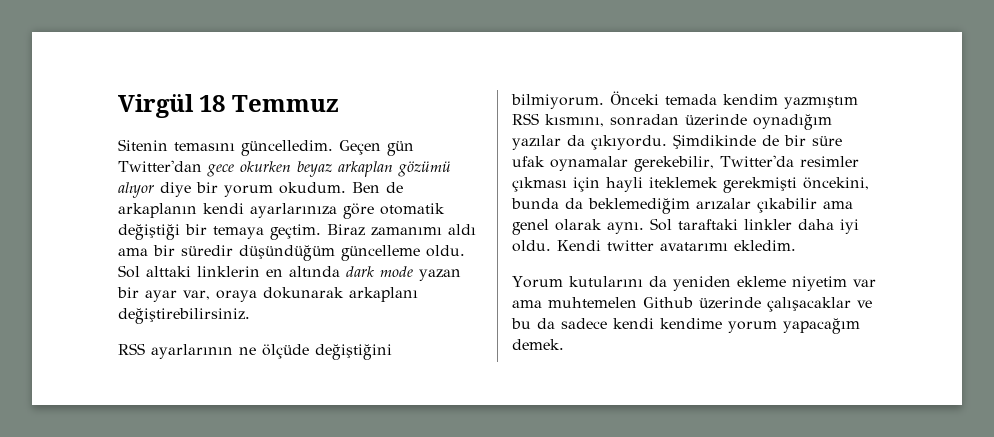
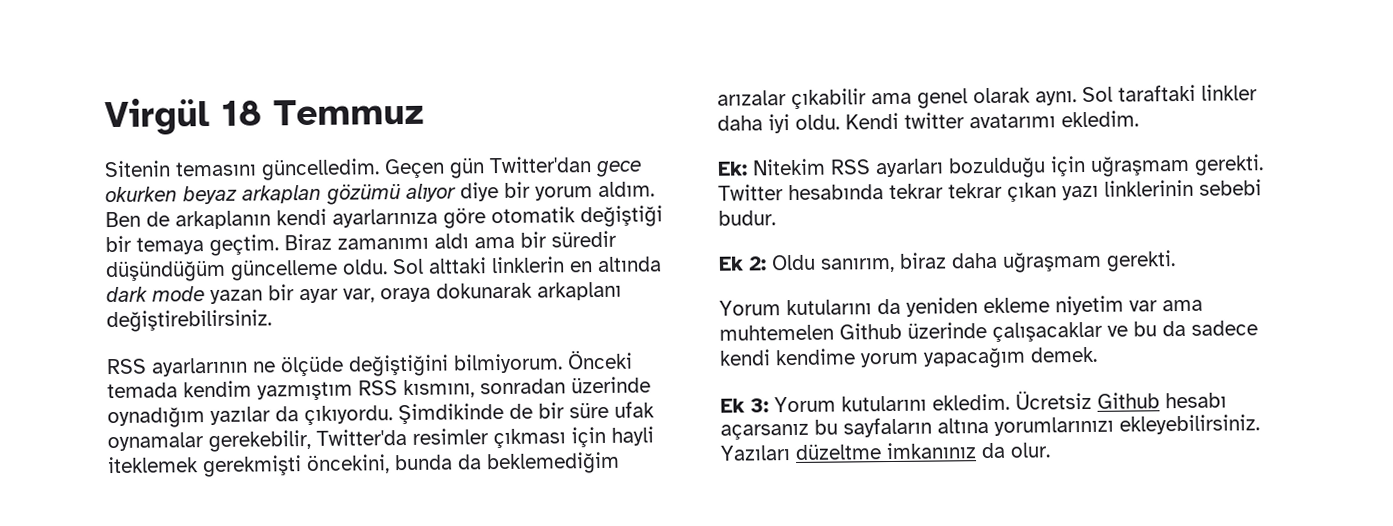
- Geçen gün Twitter'dan gece okurken beyaz arkaplan gözümü alıyor diye bir yorum okudum.
+ Geçen gün Twitter'dan gece okurken beyaz arkaplan gözümü alıyor diye bir yorum aldım.
+ Ek: Nitekim RSS ayarları bozulduğu için uğraşmam gerekti. Twitter hesabında tekrar tekrar çıkan yazı linklerinin sebebi budur.
+ Ek 2: Oldu sanırım, biraz daha uğraşmam gerekti.
+ Ek 3: Yorum kutularını ekledim. Ücretsiz Github hesabı açarsanız bu sayfaların altına yorumlarınızı ekleyebilirsiniz. Yazıları düzeltme imkanınız da olur.

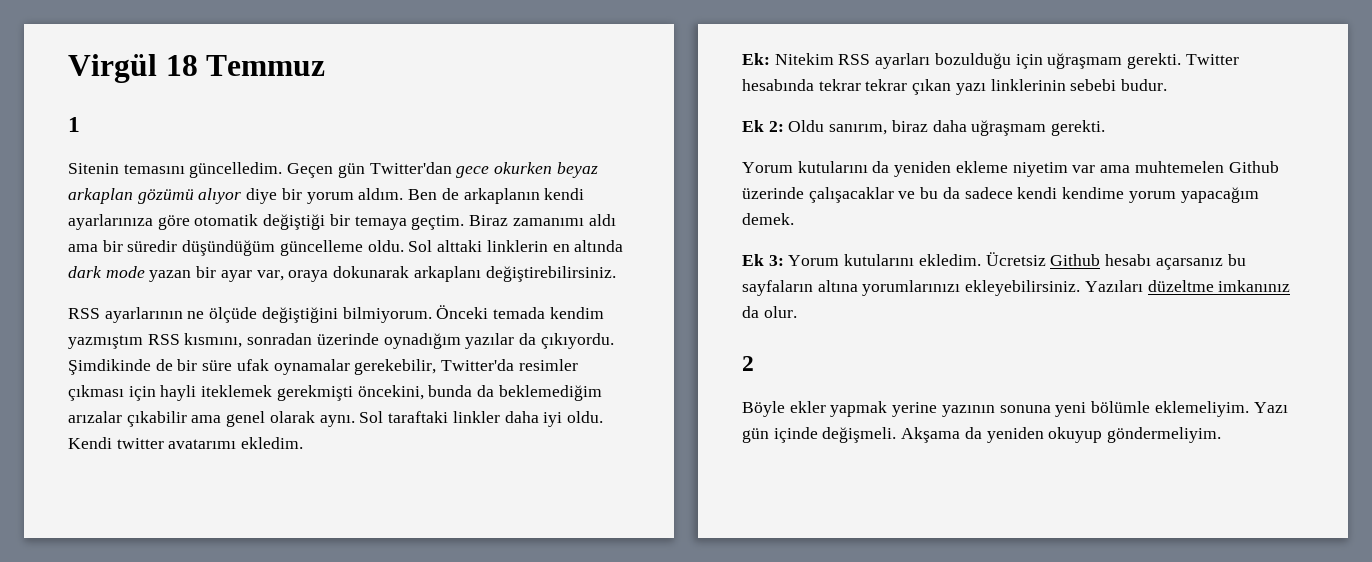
+ 1
+ 2
+ Böyle ekler yapmak yerine yazının sonuna yeni bölümle eklemeliyim. Yazı gün içinde değişmeli. Akşama da yeniden okuyup göndermeliyim.

